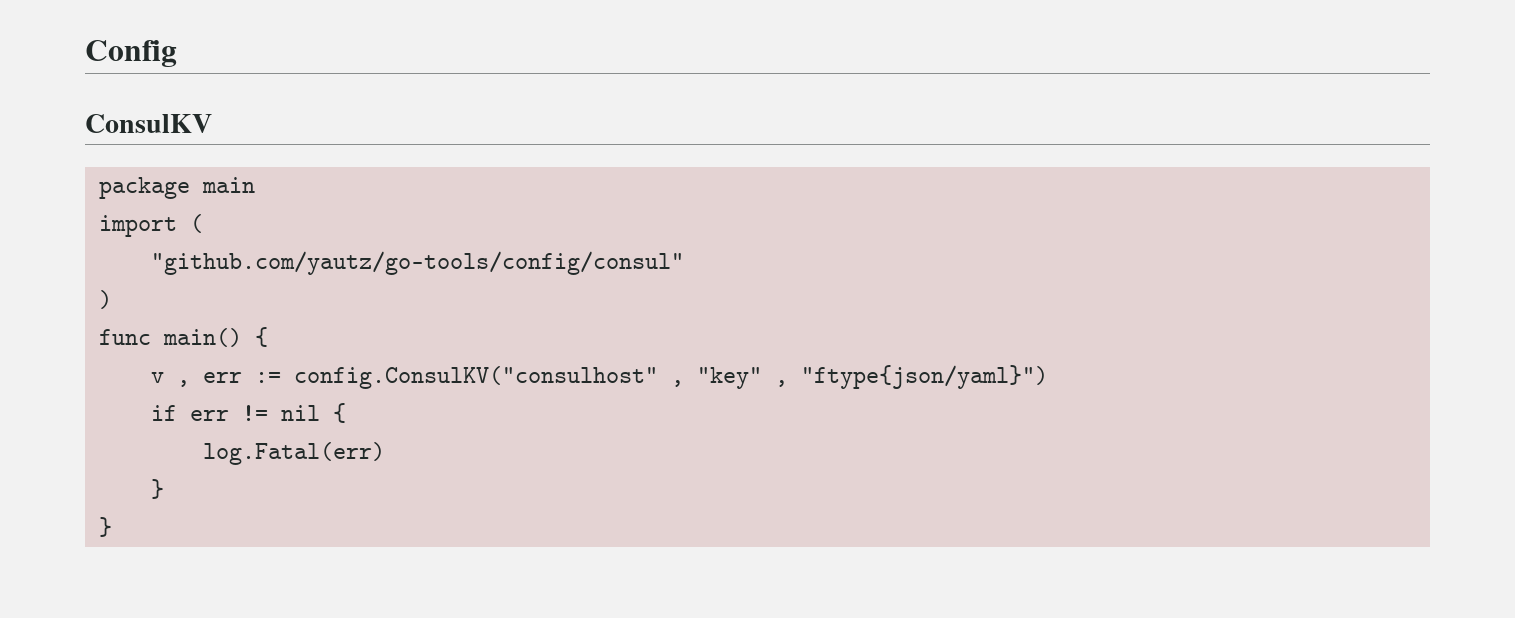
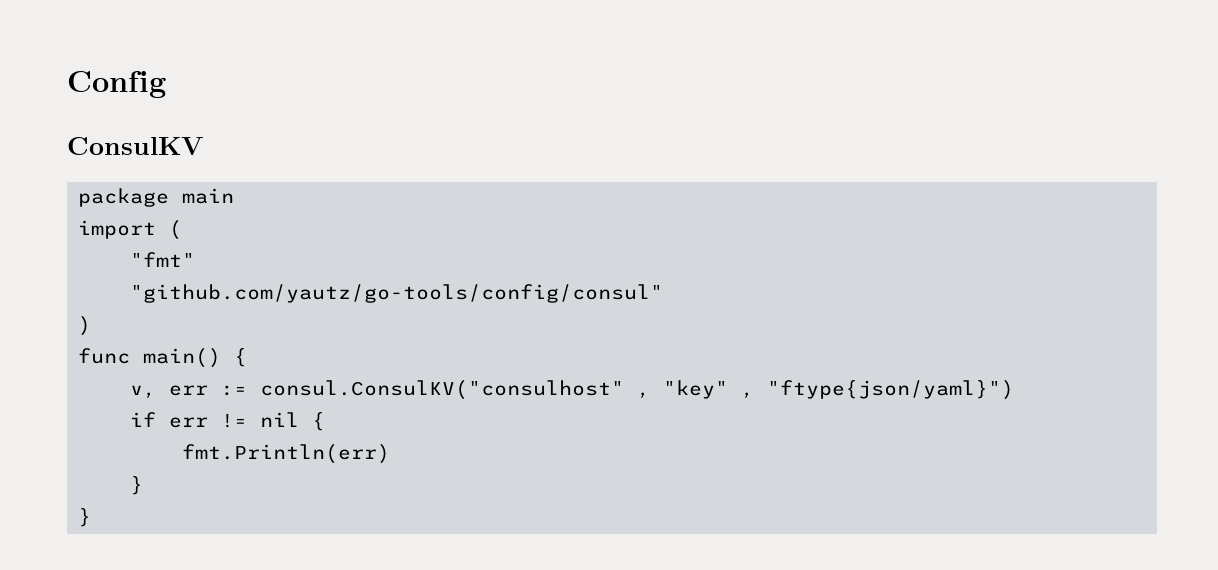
+ "fmt"
- v , err := config.ConsulKV("consulhost" , "key" , "ftype{json/yaml}")
+ v, err := consul.ConsulKV("consulhost" , "key" , "ftype{json/yaml}")
- log.Fatal(err)
+ fmt.Println(err)

